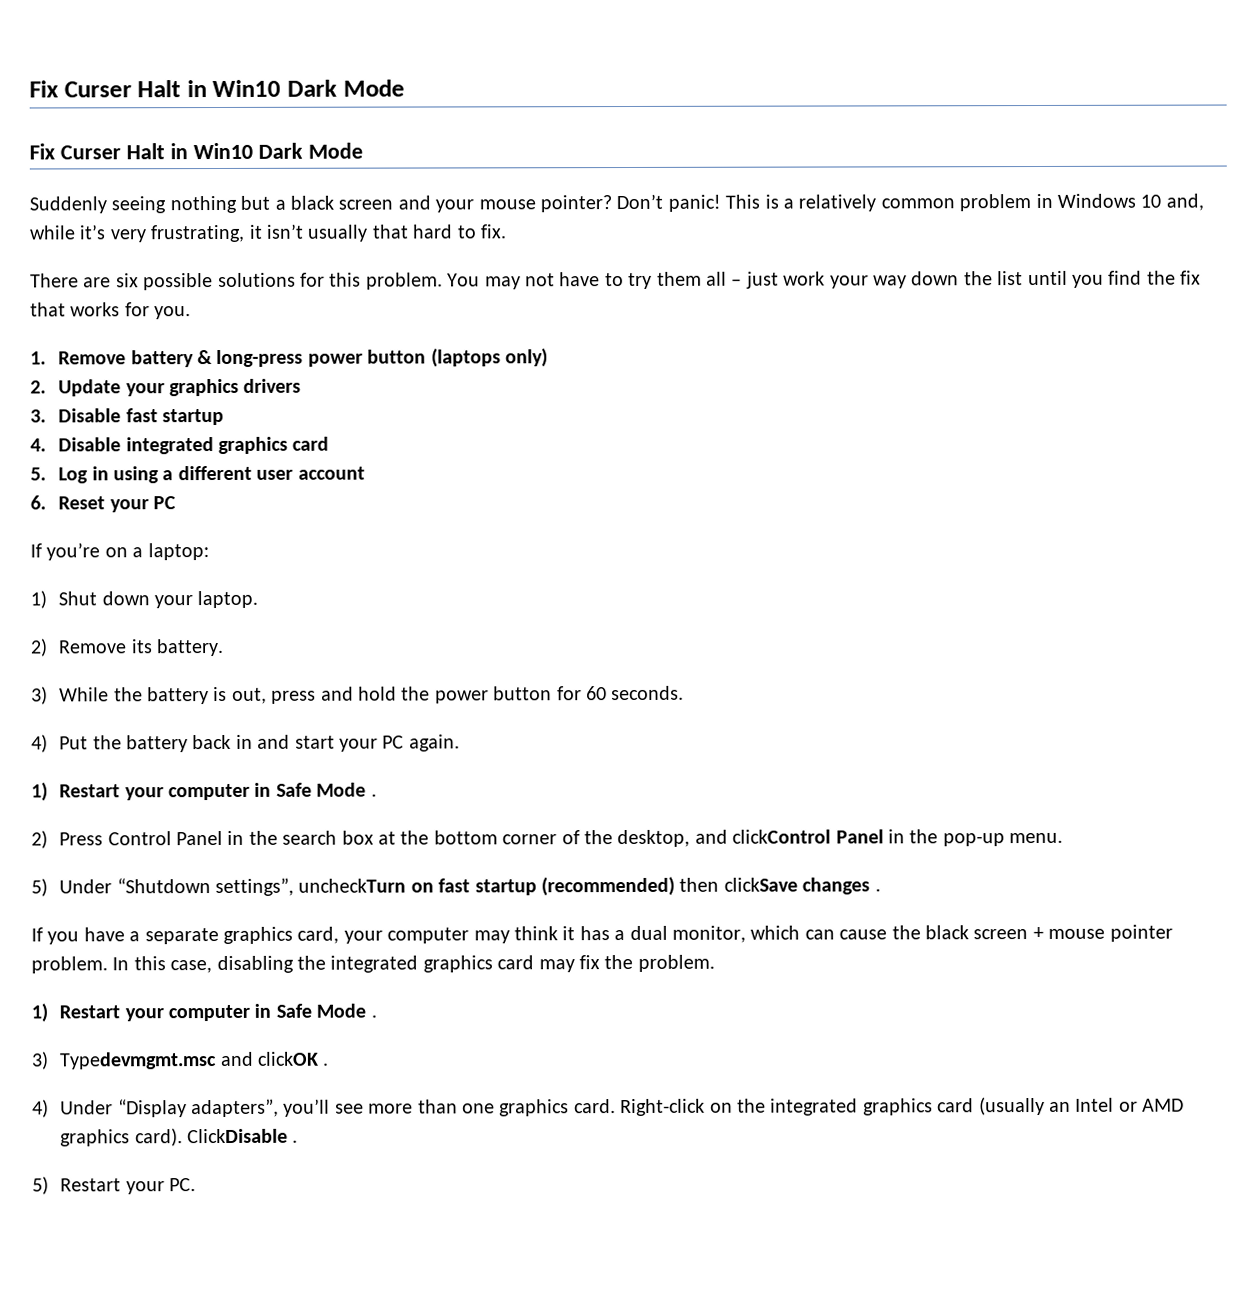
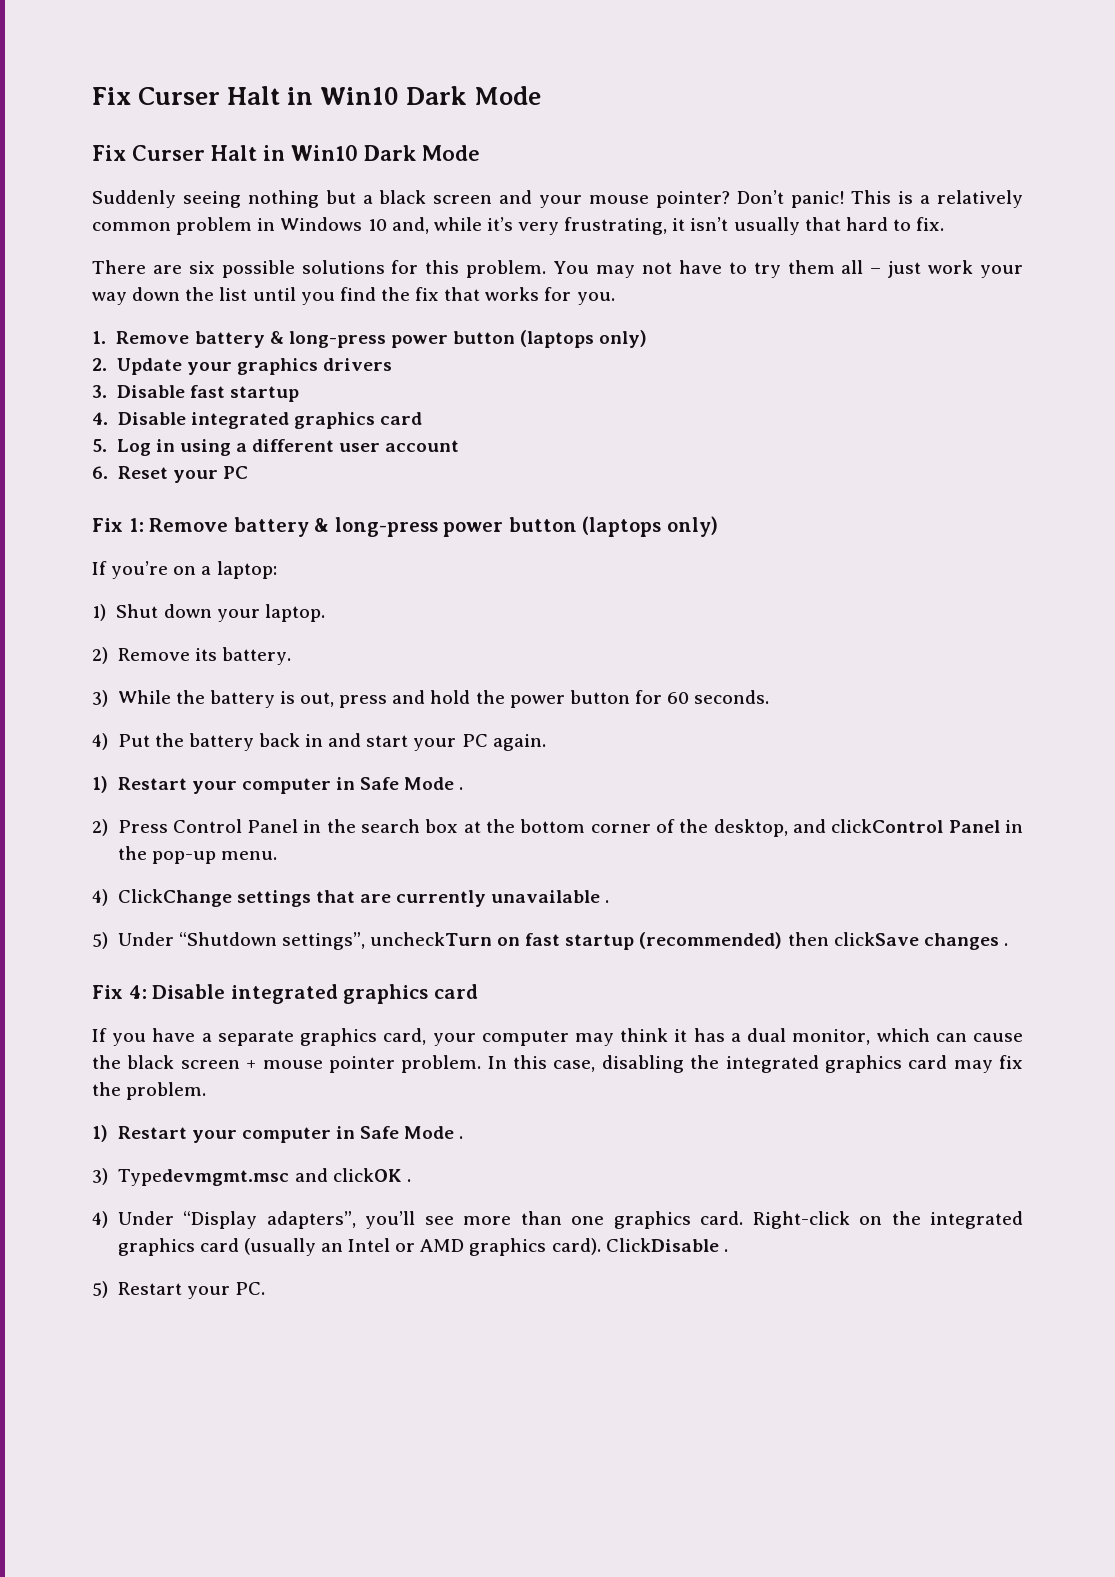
+ Fix 1: Remove battery & long-press power button (laptops only)
+ 4) ClickChange settings that are currently unavailable .
+ Fix 4: Disable integrated graphics card

